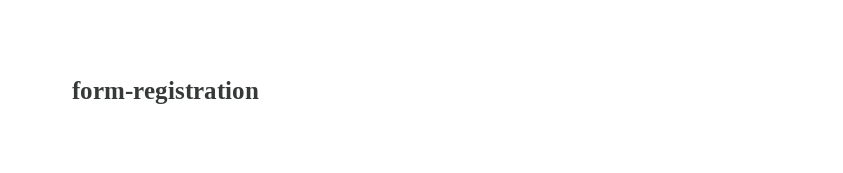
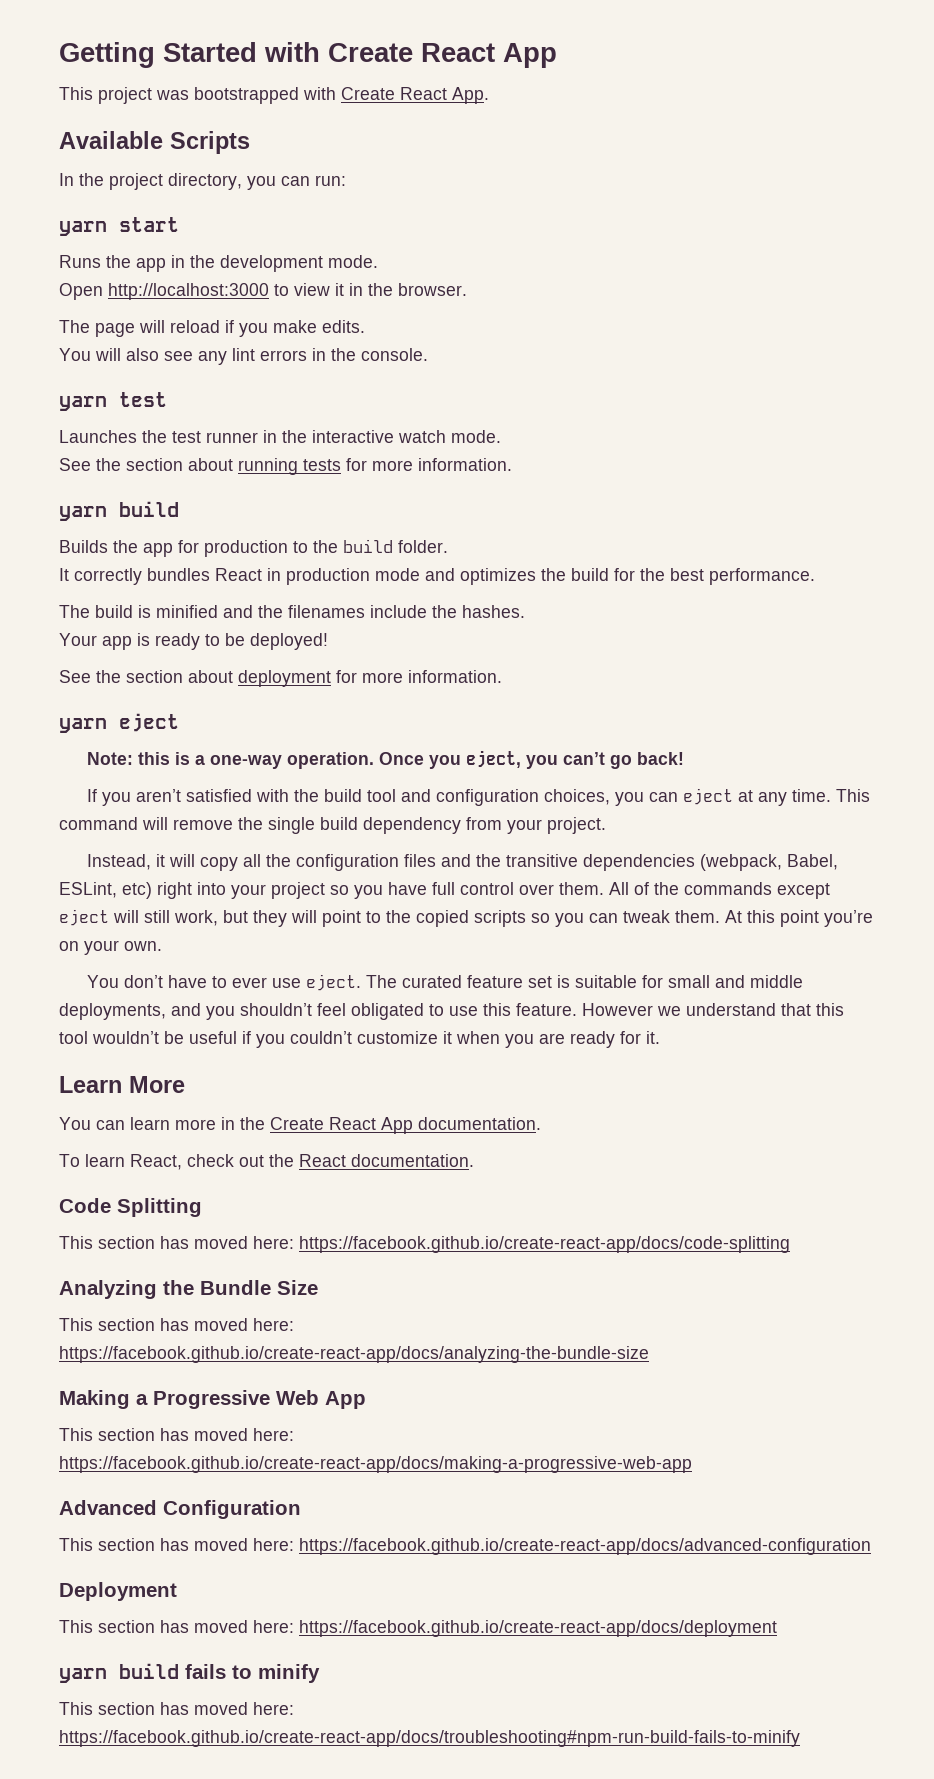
- form-registration
+ Getting Started with Create React App
+ This project was bootstrapped with Create React App.
+ Available Scripts
+ In the project directory, you can run:
+ yarn start
+ Runs the app in the development mode.
+ Open http://localhost:3000 to view it in the browser.
+ The page will reload if you make edits.
+ You will also see any lint errors in the console.
+ yarn test
+ Launches the test runner in the interactive watch mode.
+ See the section about running tests for more information.
+ yarn build
+ Builds the app for production to the build folder.
+ It correctly bundles React in production mode and optimizes the build for the best performance.
+ The build is minified and the filenames include the hashes.
+ Your app is ready to be deployed!
+ See the section about deployment for more information.
+ yarn eject
+ Note: this is a one-way operation. Once you eject, you can’t go back!
+ If you aren’t satisfied with the build tool and configuration choices, you can eject at any time. This command will remove the single build dependency from your project.
+ Instead, it will copy all the configuration files and the transitive dependencies (webpack, Babel, ESLint, etc) right into your project so you have full control over them. All of the commands except eject will still work, but they will point to the copied scripts so you can tweak them. At this point you’re on your own.
+ You don’t have to ever use eject. The curated feature set is suitable for small and middle deployments, and you shouldn’t feel obligated to use this feature. However we understand that this tool wouldn’t be useful if you couldn’t customize it when you are ready for it.
+ Learn More
+ You can learn more in the Create React App documentation.
+ To learn React, check out the React documentation.
+ Code Splitting
+ This section has moved here: https://facebook.github.io/create-react-app/docs/code-splitting
+ Analyzing the Bundle Size
+ This section has moved here: https://facebook.github.io/create-react-app/docs/analyzing-the-bundle-size
+ Making a Progressive Web App
+ This section has moved here: https://facebook.github.io/create-react-app/docs/making-a-progressive-web-app
+ Advanced Configuration
+ This section has moved here: https://facebook.github.io/create-react-app/docs/advanced-configuration
+ Deployment
+ This section has moved here: https://facebook.github.io/create-react-app/docs/deployment
+ yarn build fails to minify
+ This section has moved here: https://facebook.github.io/create-react-app/docs/troubleshooting#npm-run-build-fails-to-minify

